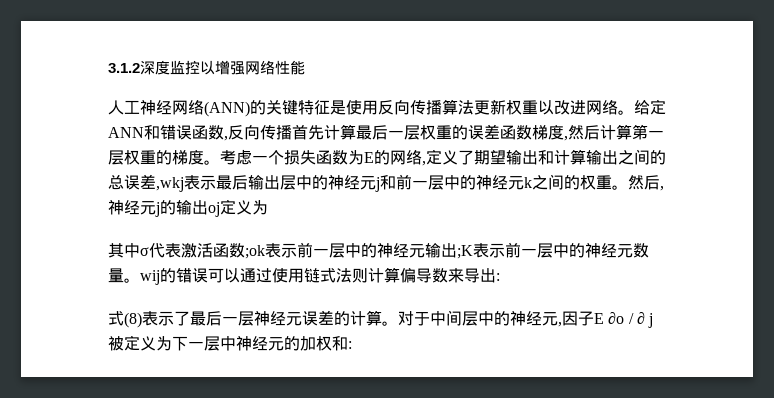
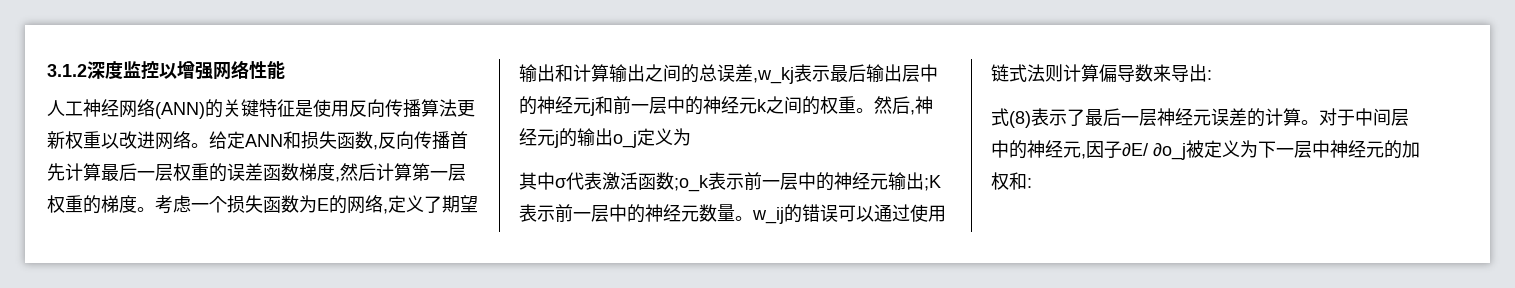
- 给定ANN和错误函数,反向传播首先计算最后一层权重的误差函数梯度,然后计算第一层权重的梯度。
+ 给定ANN和损失函数,反向传播首先计算最后一层权重的误差函数梯度,然后计算第一层权重的梯度。
- 考虑一个损失函数为E的网络,定义了期望输出和计算输出之间的总误差,wkj表示最后输出层中的神经元j和前一层中的神经元k之间的权重。
+ 考虑一个损失函数为E的网络,定义了期望输出和计算输出之间的总误差,w_kj表示最后输出层中的神经元j和前一层中的神经元k之间的权重。
- 然后,神经元j的输出oj定义为
+ 然后,神经元j的输出o_j定义为
- 其中σ代表激活函数;ok表示前一层中的神经元输出;K表示前一层中的神经元数量。wij的错误可以通过使用链式法则计算偏导数来导出:
+ 其中σ代表激活函数;o_k表示前一层中的神经元输出;K表示前一层中的神经元数量。w_ij的错误可以通过使用链式法则计算偏导数来导出:
- 对于中间层中的神经元,因子E ∂o / ∂ j被定义为下一层中神经元的加权和:
+ 对于中间层中的神经元,因子∂E/ ∂o_j被定义为下一层中神经元的加权和:

